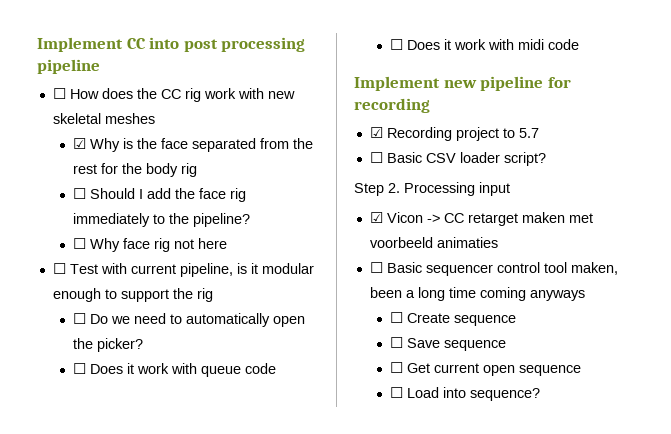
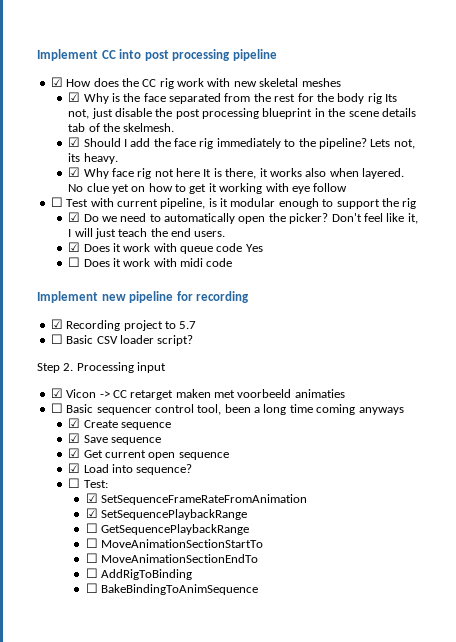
- ☐ How does the CC rig work with new skeletal meshes
+ ☑ How does the CC rig work with new skeletal meshes
- ☑ Why is the face separated from the rest for the body rig
- ☐ Should I add the face rig immediately to the pipeline?
- ☐ Why face rig not here
+ ☑ Why is the face separated from the rest for the body rig Its not, just disable the post processing blueprint in the scene details tab of the skelmesh.
+ ☑ Should I add the face rig immediately to the pipeline? Lets not, its heavy.
+ ☑ Why face rig not here It is there, it works also when layered. No clue yet on how to get it working with eye follow
- ☐ Do we need to automatically open the picker?
- ☐ Does it work with queue code
+ ☑ Do we need to automatically open the picker? Don't feel like it, I will just teach the end users.
+ ☑ Does it work with queue code Yes
- ☐ Basic sequencer control tool maken, been a long time coming anyways
+ ☐ Basic sequencer control tool, been a long time coming anyways
- ☐ Create sequence
+ ☑ Create sequence
- ☐ Save sequence
+ ☑ Save sequence
- ☐ Get current open sequence
+ ☑ Get current open sequence
- ☐ Load into sequence?
+ ☑ Load into sequence?
+ ☐ Test:
+ ☑ SetSequenceFrameRateFromAnimation
+ ☑ SetSequencePlaybackRange
+ ☐ GetSequencePlaybackRange
+ ☐ MoveAnimationSectionStartTo
+ ☐ MoveAnimationSectionEndTo
+ ☐ AddRigToBinding
+ ☐ BakeBindingToAnimSequence

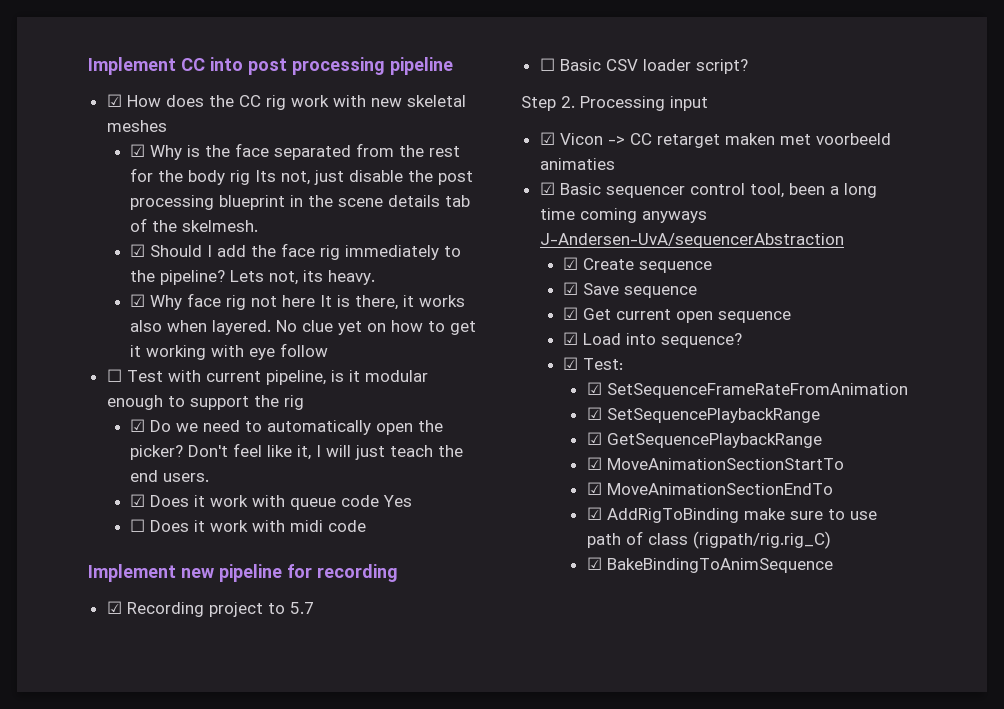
- ☐ Basic sequencer control tool, been a long time coming anyways
+ ☑ Basic sequencer control tool, been a long time coming anyways J-Andersen-UvA/sequencerAbstraction
- ☐ Test:
+ ☑ Test:
- ☐ GetSequencePlaybackRange
+ ☑ GetSequencePlaybackRange
- ☐ MoveAnimationSectionStartTo
+ ☑ MoveAnimationSectionStartTo
- ☐ MoveAnimationSectionEndTo
+ ☑ MoveAnimationSectionEndTo
- ☐ AddRigToBinding
- ☐ BakeBindingToAnimSequence
+ ☑ AddRigToBinding make sure to use path of class (rigpath/rig.rig_C)
+ ☑ BakeBindingToAnimSequence

